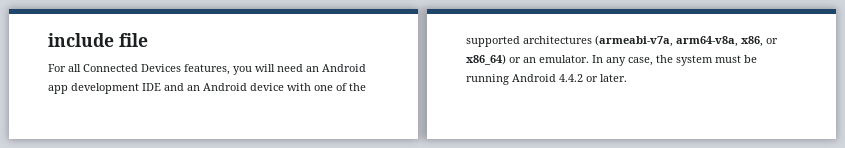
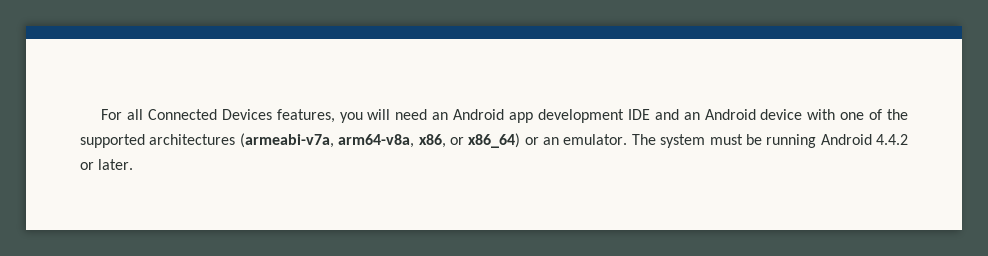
- include file
- In any case, the system must be running Android 4.4.2 or later.
+ The system must be running Android 4.4.2 or later.

